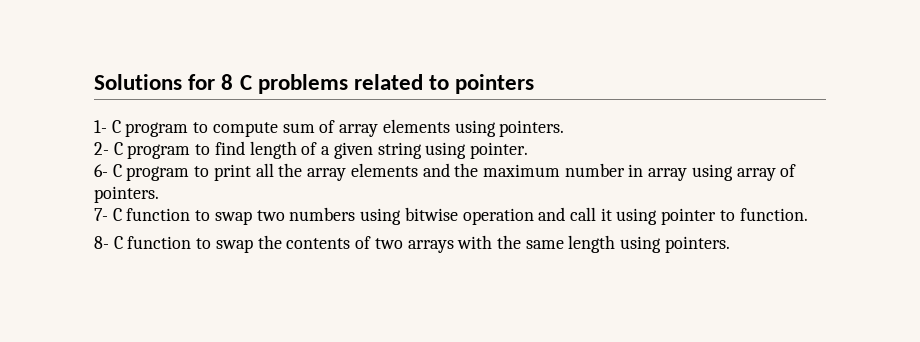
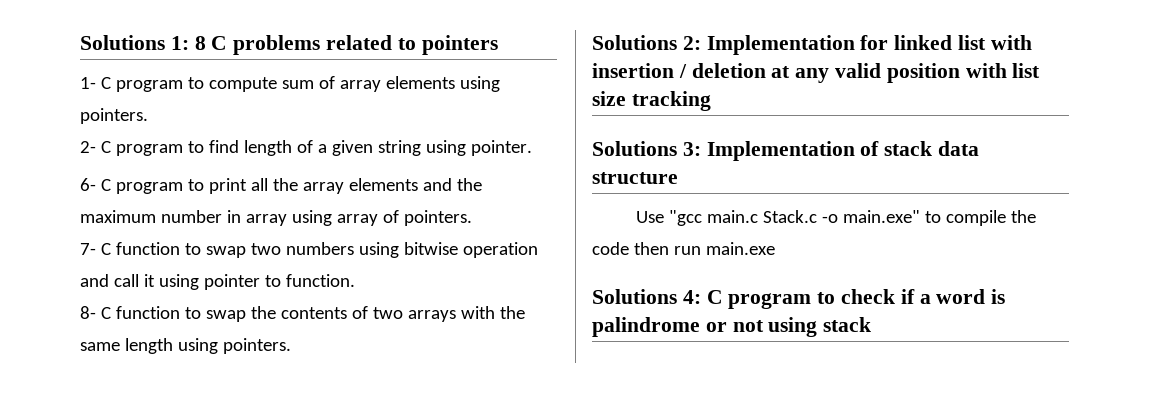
- Solutions for 8 C problems related to pointers
+ Solutions 1: 8 C problems related to pointers
+ Solutions 2: Implementation for linked list with insertion / deletion at any valid position with list size tracking
+ Solutions 3: Implementation of stack data structure
+ Use "gcc main.c Stack.c -o main.exe" to compile the code then run main.exe
+ Solutions 4: C program to check if a word is palindrome or not using stack

